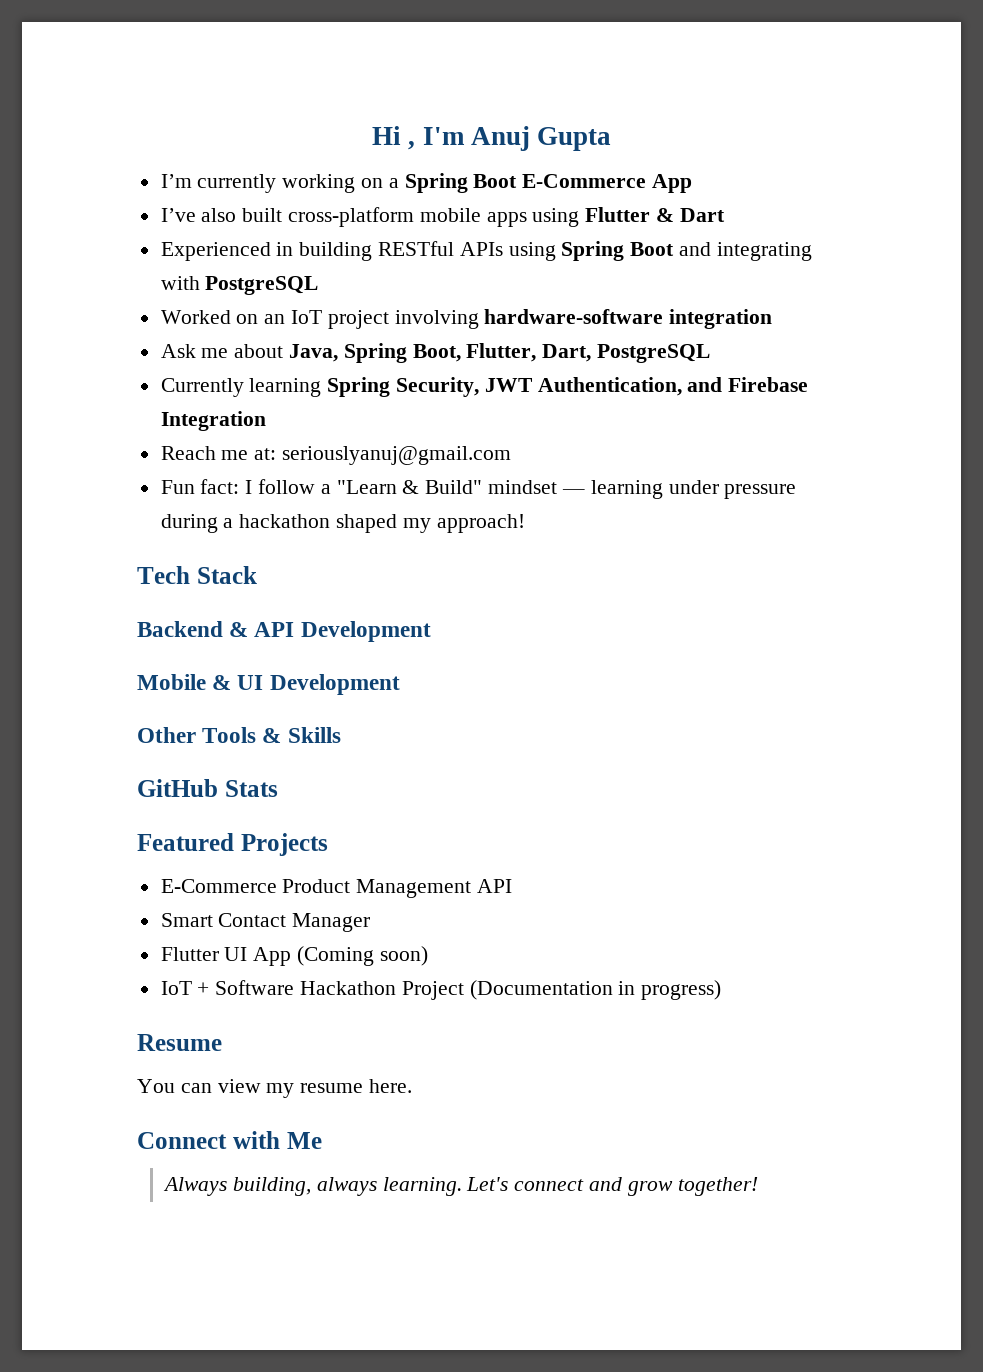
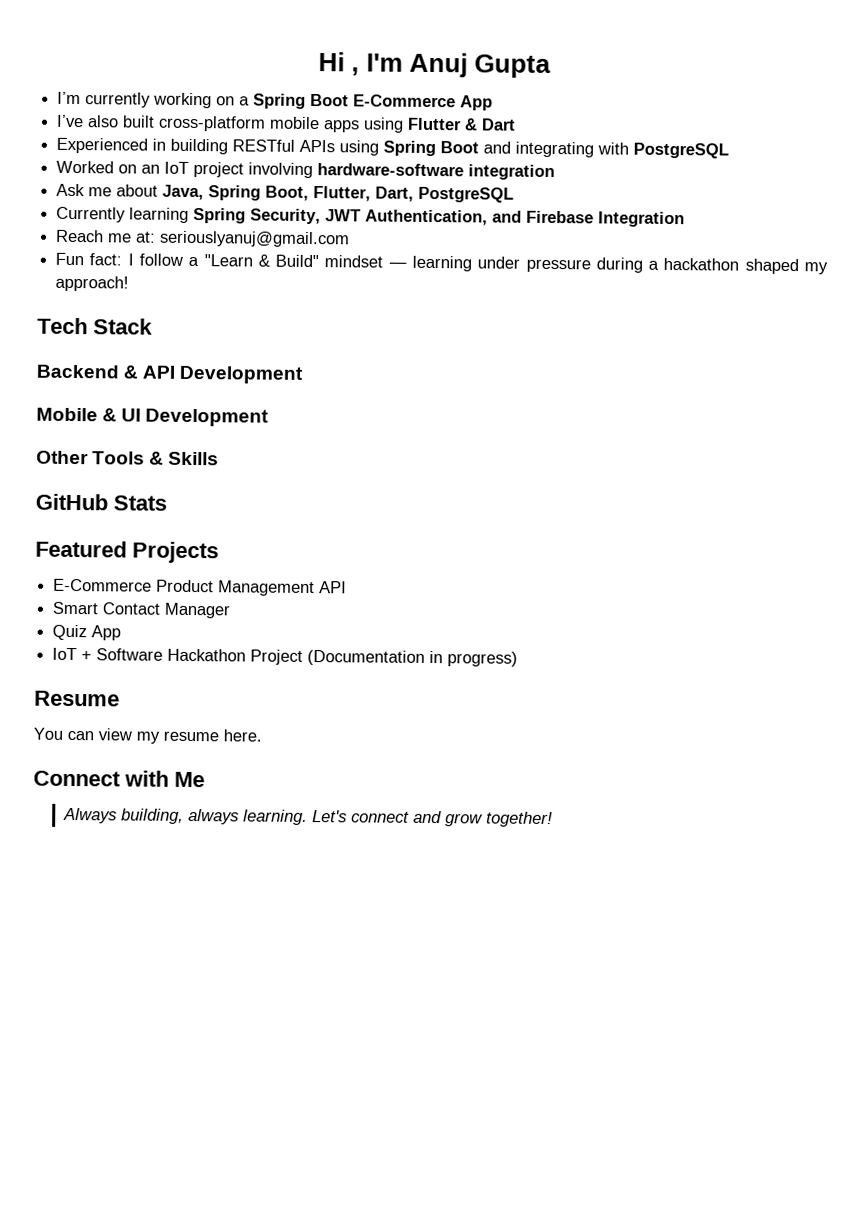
- Flutter UI App (Coming soon)
+ Quiz App

